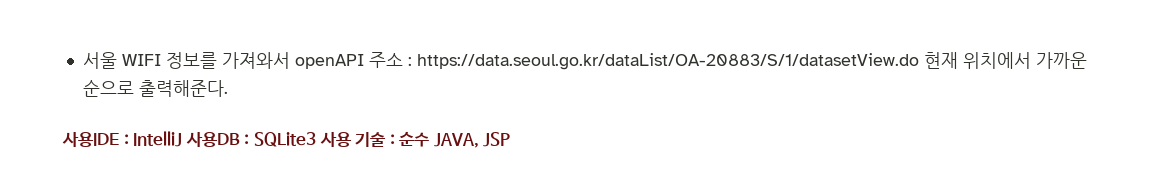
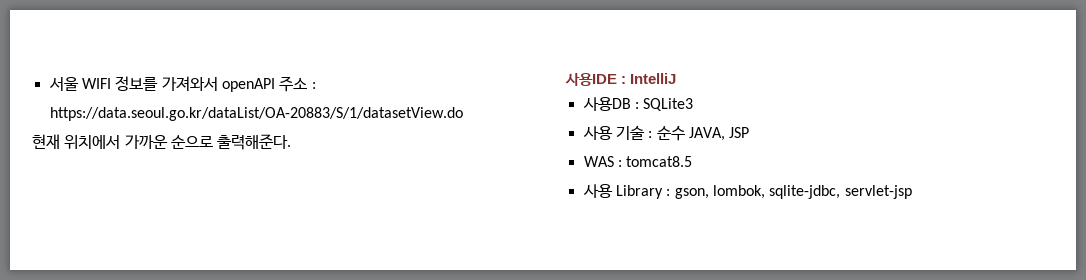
- 서울 WIFI 정보를 가져와서 openAPI 주소 : https://data.seoul.go.kr/dataList/OA-20883/S/1/datasetView.do 현재 위치에서 가까운 순으로 출력해준다.
+ 서울 WIFI 정보를 가져와서 openAPI 주소 : https://data.seoul.go.kr/dataList/OA-20883/S/1/datasetView.do
+ 현재 위치에서 가까운 순으로 출력해준다.
- 사용IDE : IntelliJ 사용DB : SQLite3 사용 기술 : 순수 JAVA, JSP
+ 사용IDE : IntelliJ
+ 사용DB : SQLite3
+ 사용 기술 : 순수 JAVA, JSP
+ WAS : tomcat8.5
+ 사용 Library : gson, lombok, sqlite-jdbc, servlet-jsp

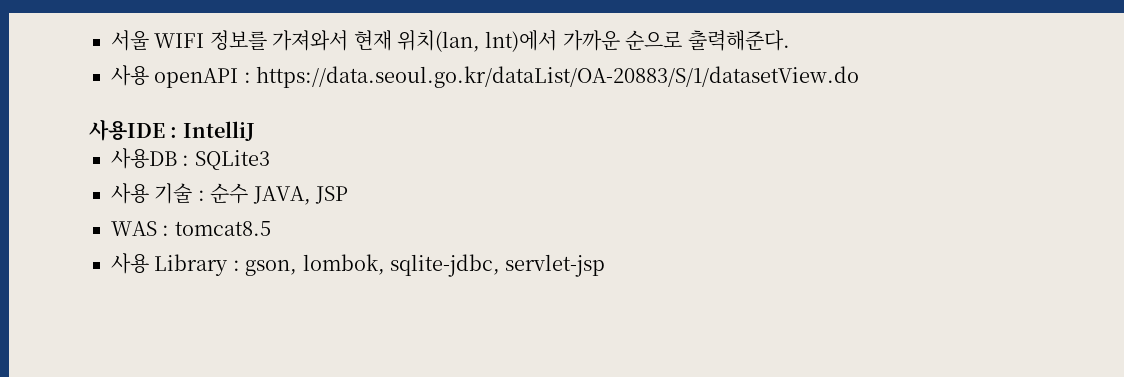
- 서울 WIFI 정보를 가져와서 openAPI 주소 : https://data.seoul.go.kr/dataList/OA-20883/S/1/datasetView.do
- 현재 위치에서 가까운 순으로 출력해준다.
+ 서울 WIFI 정보를 가져와서 현재 위치(lan, lnt)에서 가까운 순으로 출력해준다.
+ 사용 openAPI : https://data.seoul.go.kr/dataList/OA-20883/S/1/datasetView.do

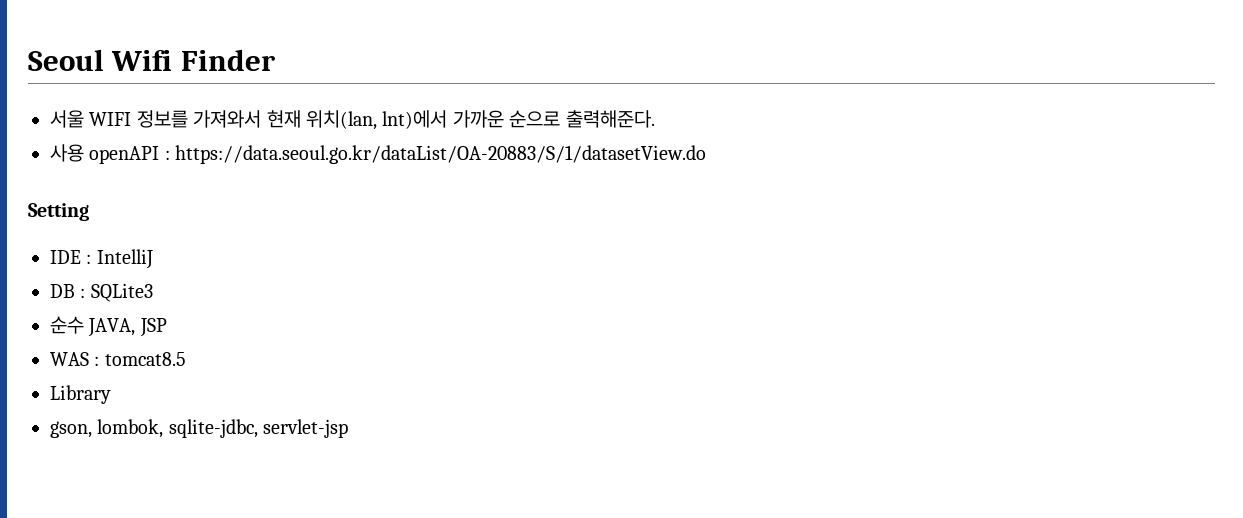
+ Seoul Wifi Finder
- 사용IDE : IntelliJ
+ Setting
+ IDE : IntelliJ
- 사용DB : SQLite3
+ DB : SQLite3
- 사용 기술 : 순수 JAVA, JSP
+ 순수 JAVA, JSP
- 사용 Library : gson, lombok, sqlite-jdbc, servlet-jsp
+ Library
+ gson, lombok, sqlite-jdbc, servlet-jsp

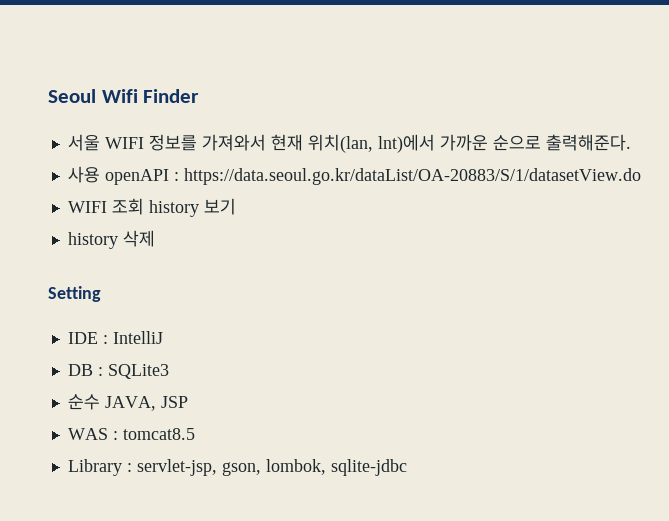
+ WIFI 조회 history 보기
+ history 삭제
- Library
- gson, lombok, sqlite-jdbc, servlet-jsp
+ Library : servlet-jsp, gson, lombok, sqlite-jdbc

